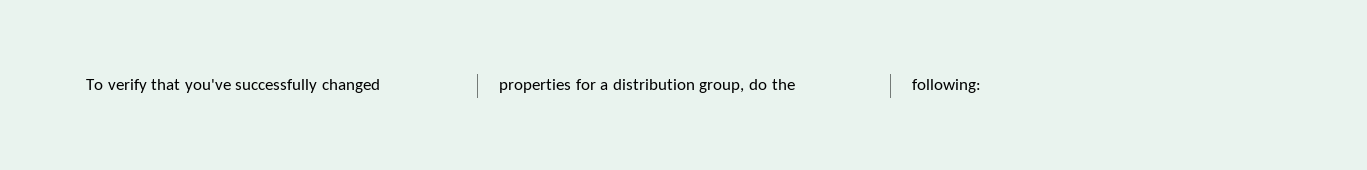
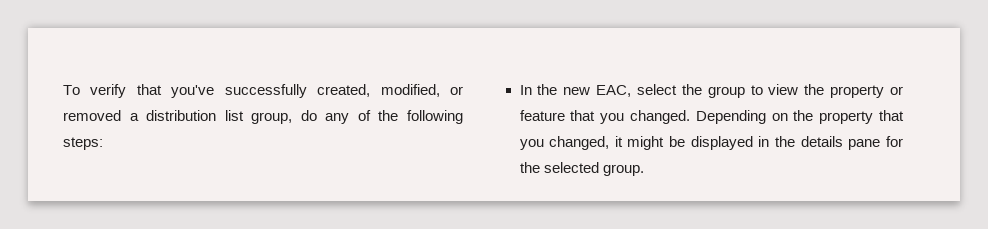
- To verify that you've successfully changed properties for a distribution group, do the following:
+ To verify that you've successfully created, modified, or removed a distribution list group, do any of the following steps:
+ In the new EAC, select the group to view the property or feature that you changed. Depending on the property that you changed, it might be displayed in the details pane for the selected group.

